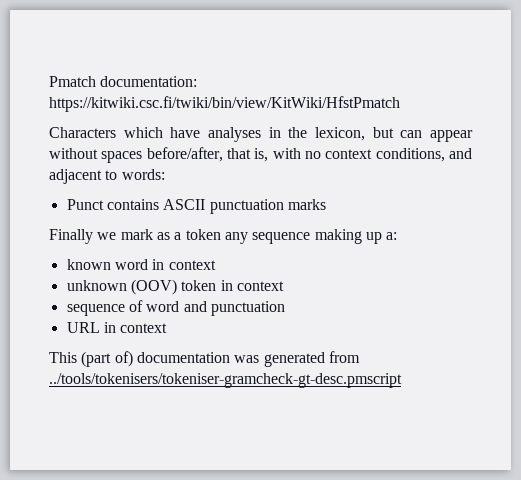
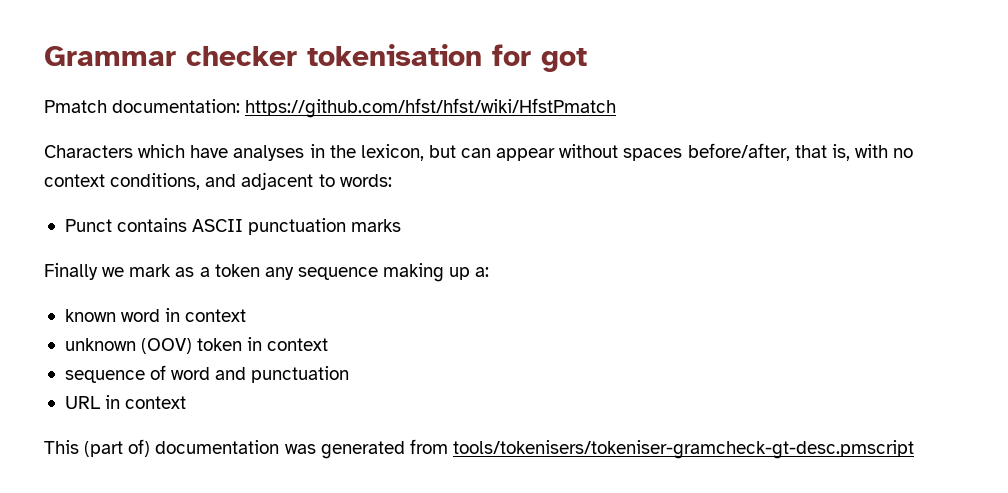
+ Grammar checker tokenisation for got
- Pmatch documentation: https://kitwiki.csc.fi/twiki/bin/view/KitWiki/HfstPmatch
+ Pmatch documentation: https://github.com/hfst/hfst/wiki/HfstPmatch
- This (part of) documentation was generated from ../tools/tokenisers/tokeniser-gramcheck-gt-desc.pmscript
+ This (part of) documentation was generated from tools/tokenisers/tokeniser-gramcheck-gt-desc.pmscript

